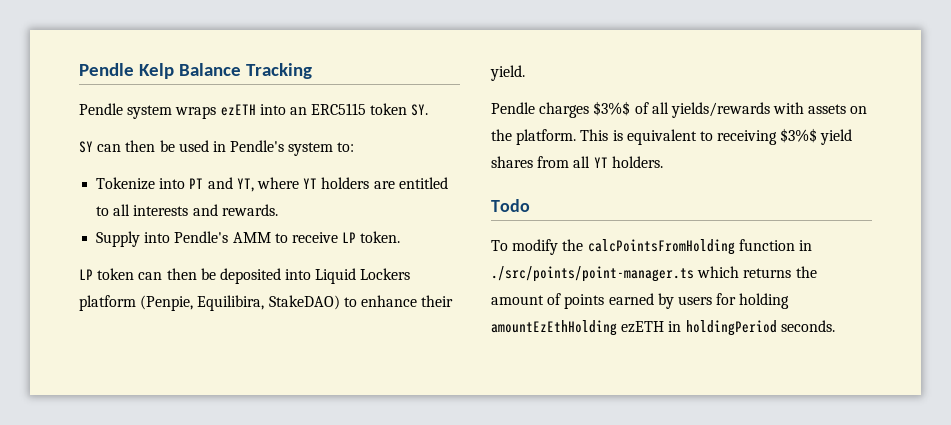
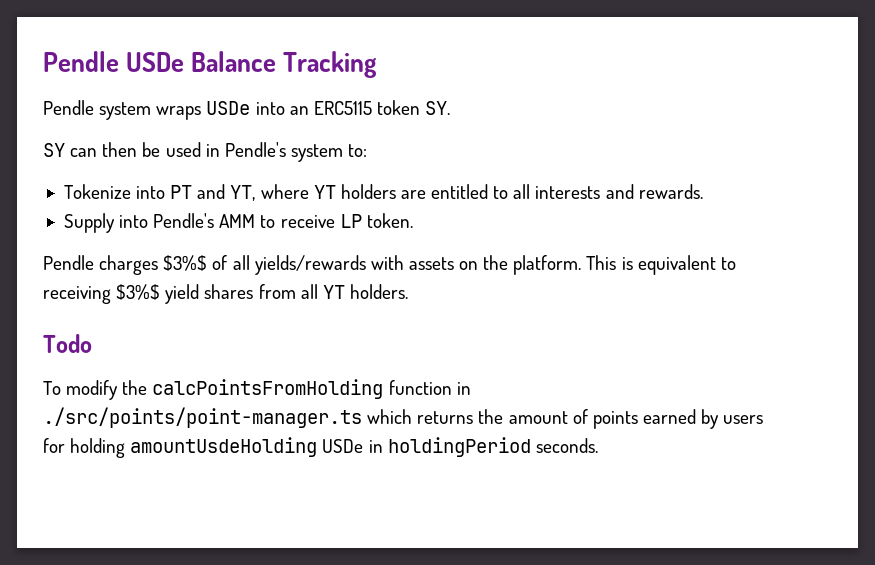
- Pendle Kelp Balance Tracking
+ Pendle USDe Balance Tracking
- Pendle system wraps ezETH into an ERC5115 token SY.
+ Pendle system wraps USDe into an ERC5115 token SY.
- LP token can then be deposited into Liquid Lockers platform (Penpie, Equilibira, StakeDAO) to enhance their yield.
- To modify the calcPointsFromHolding function in ./src/points/point-manager.ts which returns the amount of points earned by users for holding amountEzEthHolding ezETH in holdingPeriod seconds.
+ To modify the calcPointsFromHolding function in ./src/points/point-manager.ts which returns the amount of points earned by users for holding amountUsdeHolding USDe in holdingPeriod seconds.

